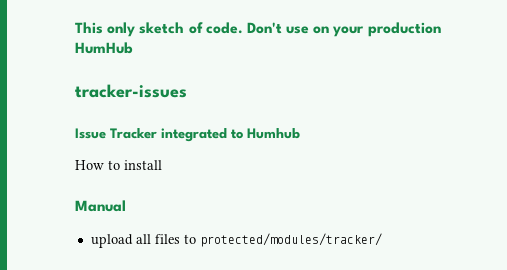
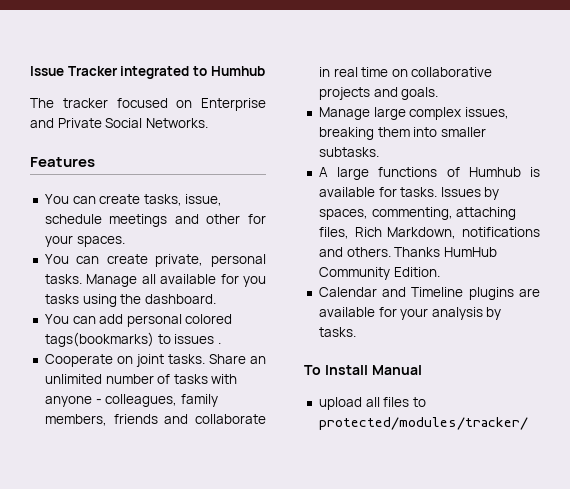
- This only sketch of code. Don't use on your production HumHub
- tracker-issues
- How to install
- Manual
+ The tracker focused on Enterprise and Private Social Networks.
+ Features
+ You can create tasks, issue, schedule meetings and other for your spaces.
+ You can create private, personal tasks. Manage all available for you tasks using the dashboard.
+ You can add personal colored tags(bookmarks) to issues .
+ Cooperate on joint tasks. Share an unlimited number of tasks with anyone - colleagues, family members, friends and collaborate in real time on collaborative projects and goals.
+ Manage large complex issues, breaking them into smaller subtasks.
+ A large functions of Humhub is available for tasks. Issues by spaces, commenting, attaching files, Rich Markdown, notifications and others. Thanks HumHub Community Edition.
+ Calendar and Timeline plugins are available for your analysis by tasks.
+ To Install Manual

